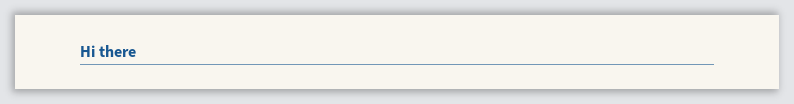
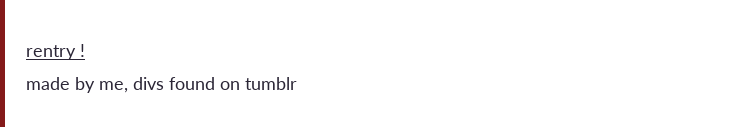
- Hi there
+ rentry !
+ made by me, divs found on tumblr

